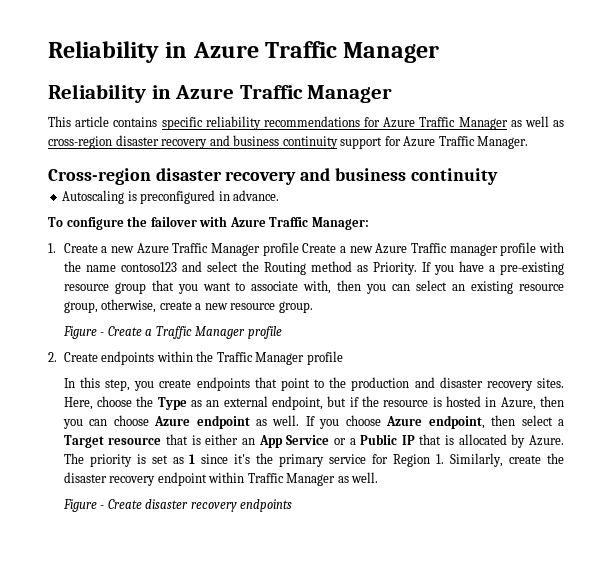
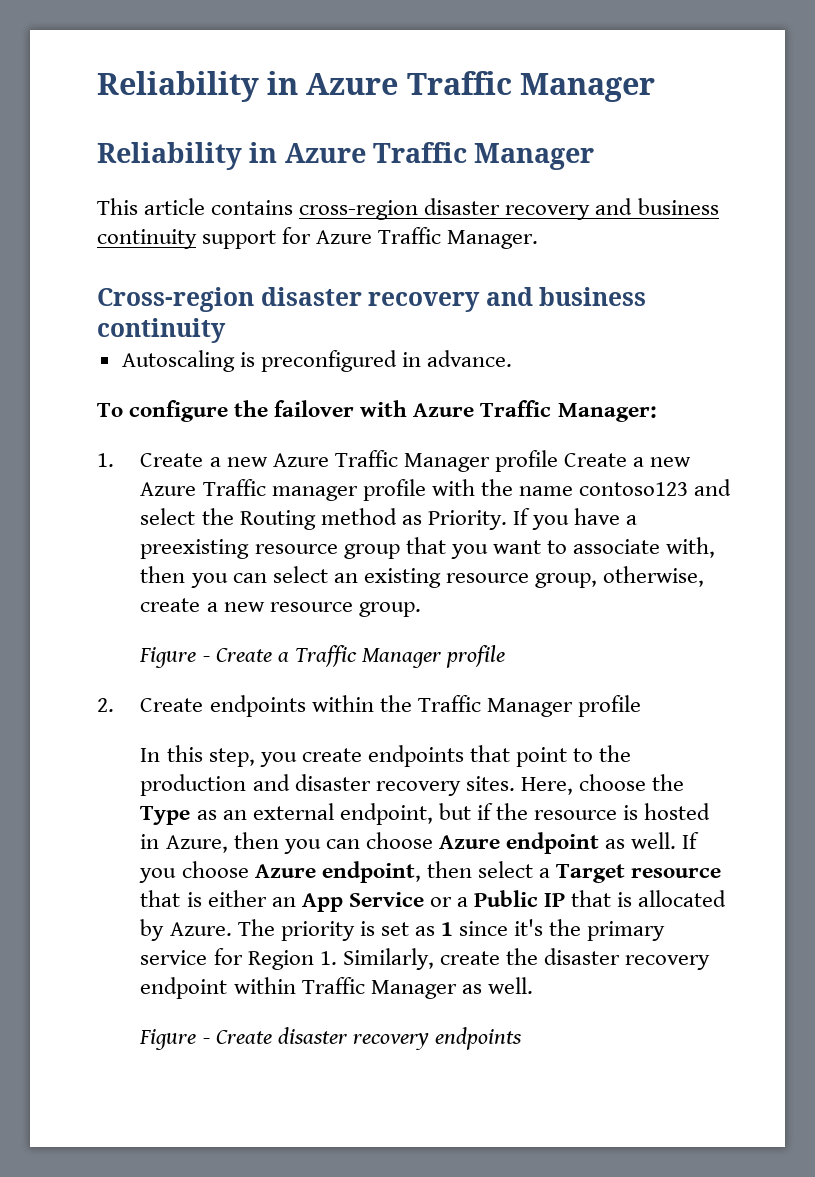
- This article contains specific reliability recommendations for Azure Traffic Manager as well as cross-region disaster recovery and business continuity support for Azure Traffic Manager.
+ This article contains cross-region disaster recovery and business continuity support for Azure Traffic Manager.
- If you have a pre-existing resource group that you want to associate with, then you can select an existing resource group, otherwise, create a new resource group.
+ If you have a preexisting resource group that you want to associate with, then you can select an existing resource group, otherwise, create a new resource group.

